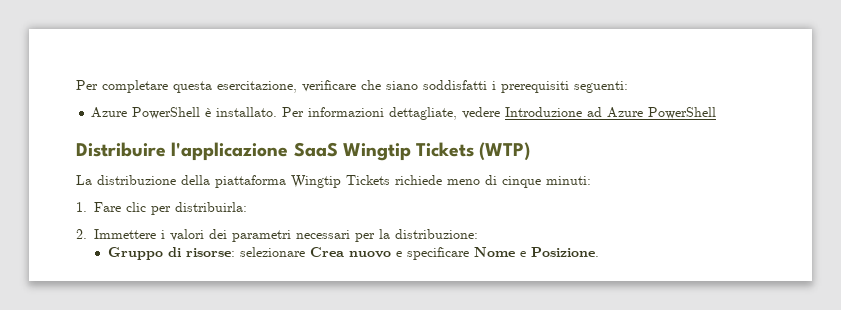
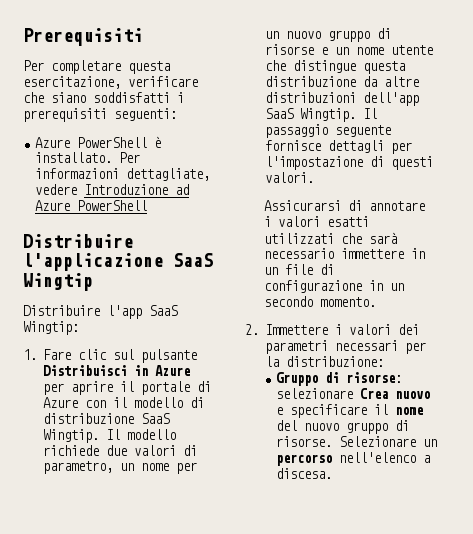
+ Prerequisiti
- Distribuire l'applicazione SaaS Wingtip Tickets (WTP)
- La distribuzione della piattaforma Wingtip Tickets richiede meno di cinque minuti:
- 1. Fare clic per distribuirla:
+ Distribuire l'applicazione SaaS Wingtip
+ Distribuire l'app SaaS Wingtip:
+ 1. Fare clic sul pulsante Distribuisci in Azure per aprire il portale di Azure con il modello di distribuzione SaaS Wingtip. Il modello richiede due valori di parametro, un nome per un nuovo gruppo di risorse e un nome utente che distingue questa distribuzione da altre distribuzioni dell'app SaaS Wingtip. Il passaggio seguente fornisce dettagli per l'impostazione di questi valori.
+ Assicurarsi di annotare i valori esatti utilizzati che sarà necessario immettere in un file di configurazione in un secondo momento.
- Gruppo di risorse: selezionare Crea nuovo e specificare Nome e Posizione.
+ Gruppo di risorse: selezionare Crea nuovo e specificare il nome del nuovo gruppo di risorse. Selezionare un percorso nell'elenco a discesa.

